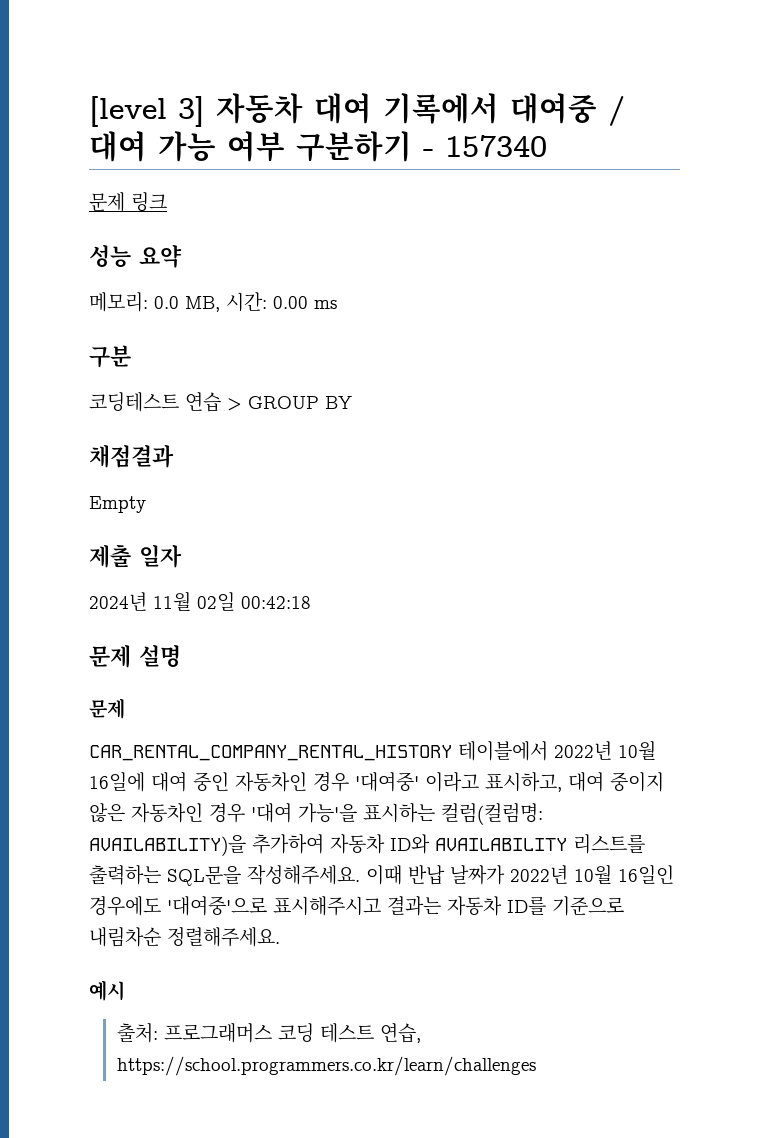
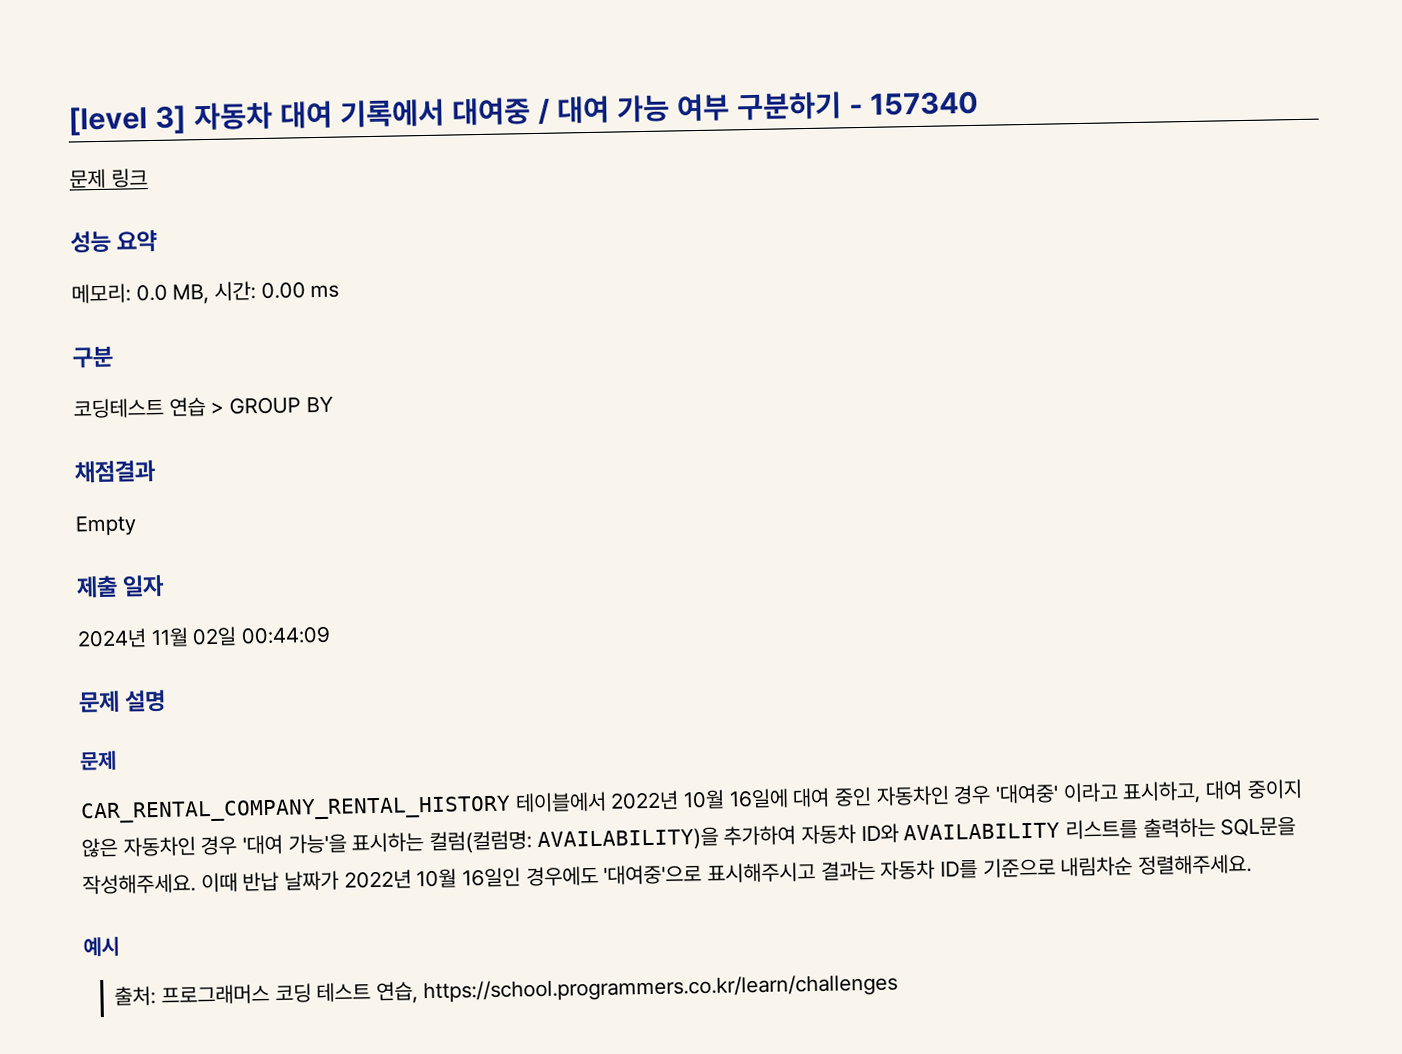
- 2024년 11월 02일 00:42:18
+ 2024년 11월 02일 00:44:09

